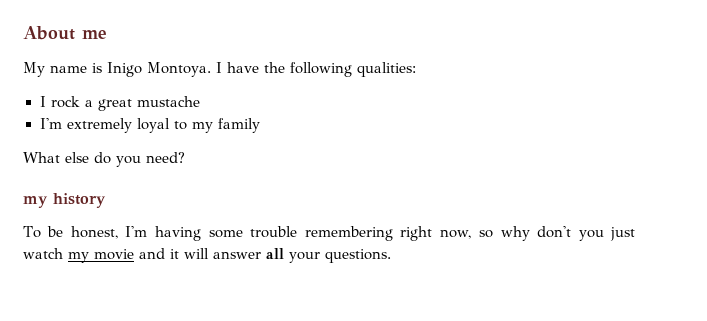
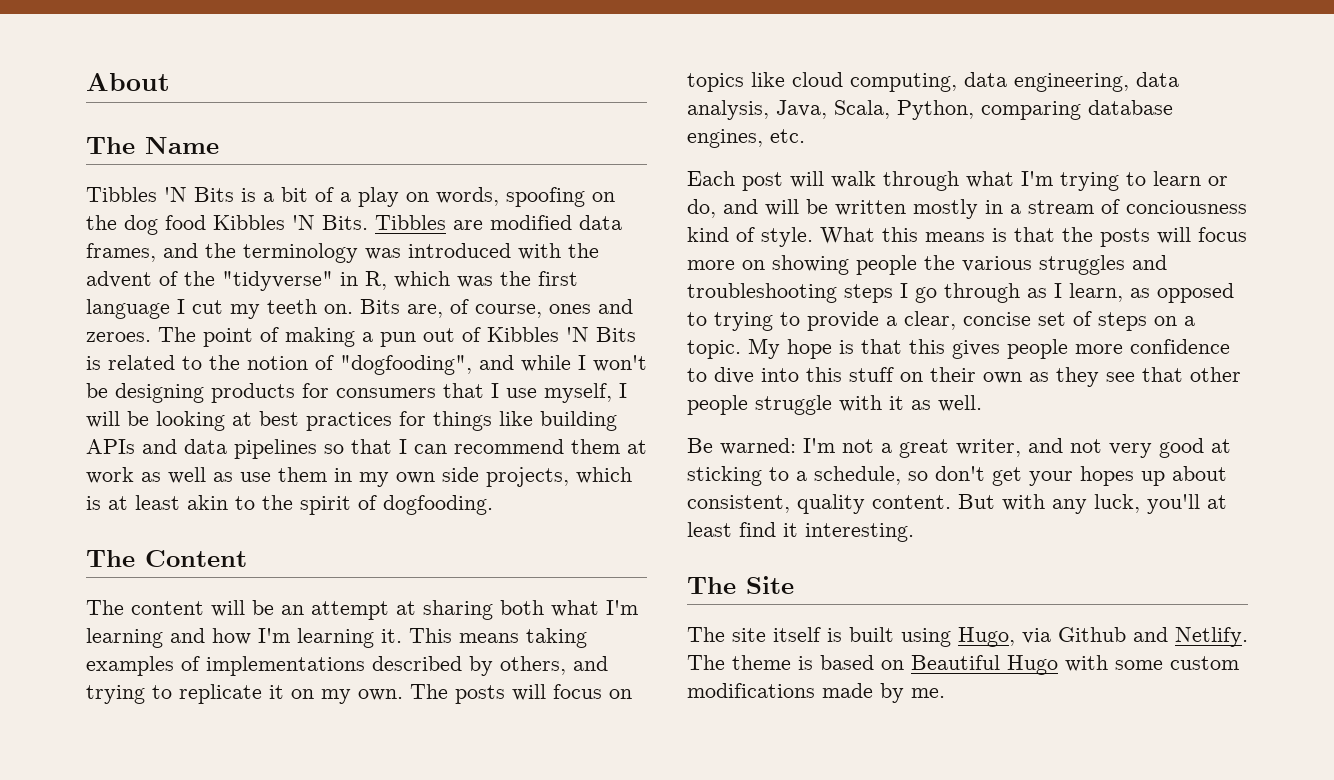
- About me
- My name is Inigo Montoya. I have the following qualities:
- I rock a great mustache
- I'm extremely loyal to my family
- What else do you need?
- my history
- To be honest, I'm having some trouble remembering right now, so why don't you just watch my movie and it will answer all your questions.
+ About
+ The Name
+ Tibbles 'N Bits is a bit of a play on words, spoofing on the dog food Kibbles 'N Bits. Tibbles are modified data frames, and the terminology was introduced with the advent of the "tidyverse" in R, which was the first language I cut my teeth on. Bits are, of course, ones and zeroes. The point of making a pun out of Kibbles 'N Bits is related to the notion of "dogfooding", and while I won't be designing products for consumers that I use myself, I will be looking at best practices for things like building APIs and data pipelines so that I can recommend them at work as well as use them in my own side projects, which is at least akin to the spirit of dogfooding.
+ The Content
+ The content will be an attempt at sharing both what I'm learning and how I'm learning it. This means taking examples of implementations described by others, and trying to replicate it on my own. The posts will focus on topics like cloud computing, data engineering, data analysis, Java, Scala, Python, comparing database engines, etc.
+ Each post will walk through what I'm trying to learn or do, and will be written mostly in a stream of conciousness kind of style. What this means is that the posts will focus more on showing people the various struggles and troubleshooting steps I go through as I learn, as opposed to trying to provide a clear, concise set of steps on a topic. My hope is that this gives people more confidence to dive into this stuff on their own as they see that other people struggle with it as well.
+ Be warned: I'm not a great writer, and not very good at sticking to a schedule, so don't get your hopes up about consistent, quality content. But with any luck, you'll at least find it interesting.
+ The Site
+ The site itself is built using Hugo, via Github and Netlify. The theme is based on Beautiful Hugo with some custom modifications made by me.

